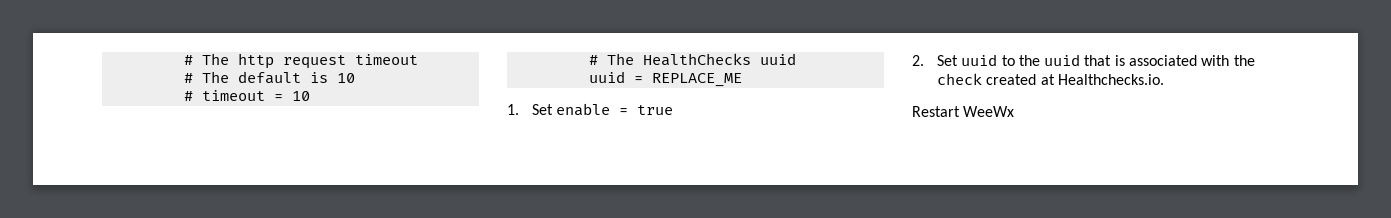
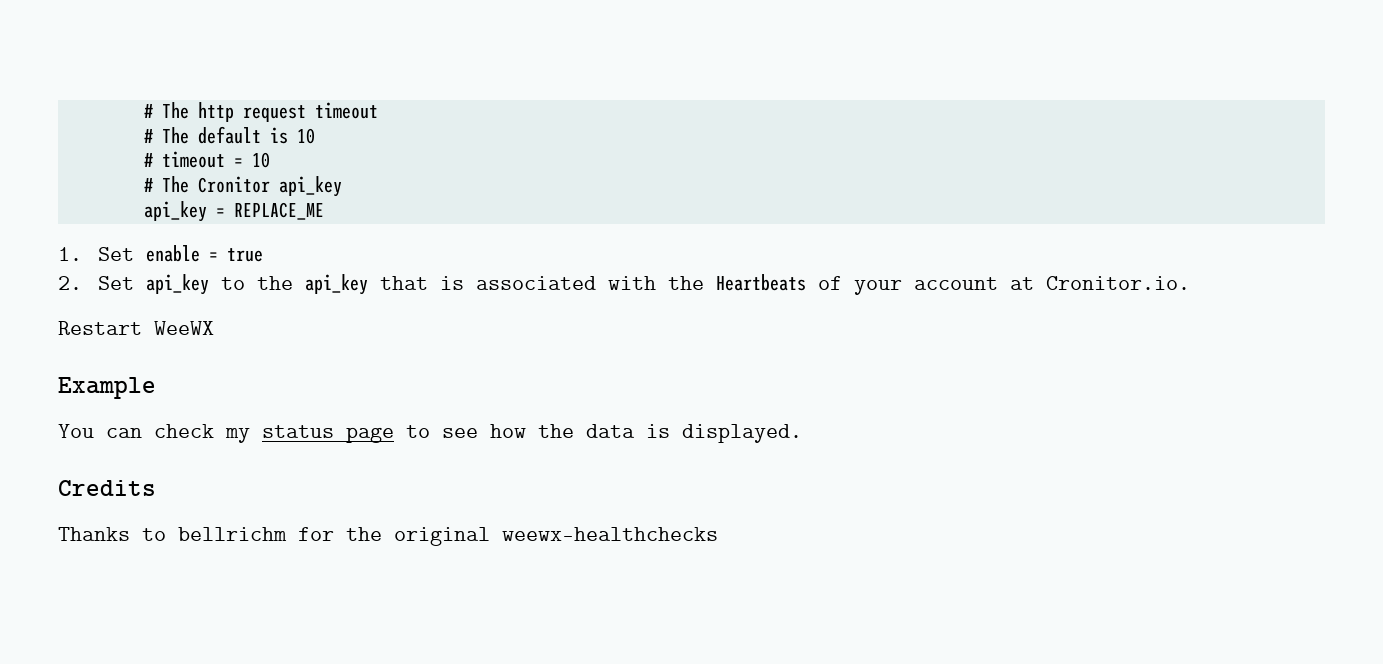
- # The HealthChecks uuid
- uuid = REPLACE_ME
+ # The Cronitor api_key
+ api_key = REPLACE_ME
- 2. Set uuid to the uuid that is associated with the check created at Healthchecks.io.
- Restart WeeWx
+ 2. Set api_key to the api_key that is associated with the Heartbeats of your account at Cronitor.io.
+ Restart WeeWX
+ Example
+ You can check my status page to see how the data is displayed.
+ Credits
+ Thanks to bellrichm for the original weewx-healthchecks

